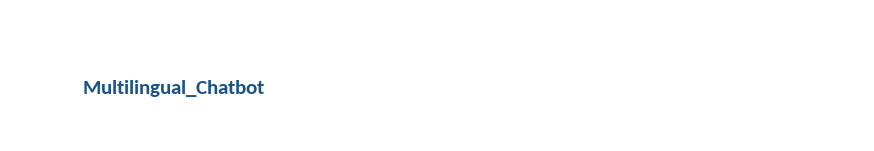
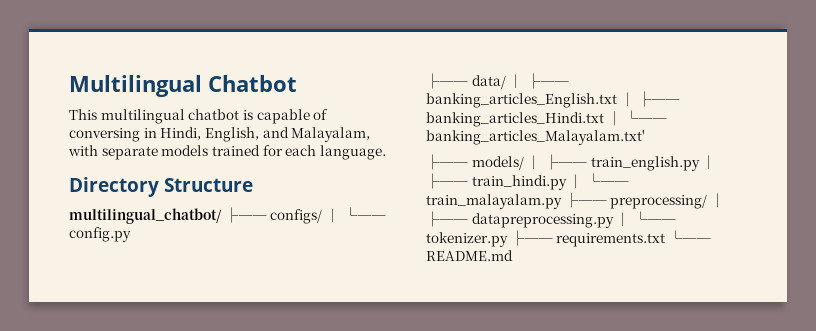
- Multilingual_Chatbot
+ Multilingual Chatbot
+ This multilingual chatbot is capable of conversing in Hindi, English, and Malayalam, with separate models trained for each language.
+ Directory Structure
+ multilingual_chatbot/ ├── configs/ │ └── config.py
+ ├── data/ │ ├── banking_articles_English.txt │ ├── banking_articles_Hindi.txt │ └── banking_articles_Malayalam.txt'
+ ├── models/ │ ├── train_english.py │ ├── train_hindi.py │ └── train_malayalam.py ├── preprocessing/ │ ├── datapreprocessing.py │ └── tokenizer.py ├── requirements.txt └── README.md

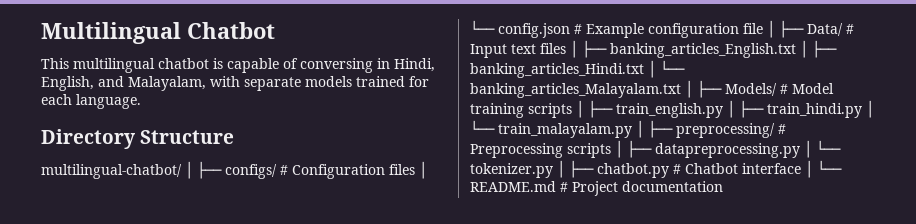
- multilingual_chatbot/ ├── configs/ │ └── config.py
- ├── data/ │ ├── banking_articles_English.txt │ ├── banking_articles_Hindi.txt │ └── banking_articles_Malayalam.txt'
- ├── models/ │ ├── train_english.py │ ├── train_hindi.py │ └── train_malayalam.py ├── preprocessing/ │ ├── datapreprocessing.py │ └── tokenizer.py ├── requirements.txt └── README.md
+ multilingual-chatbot/ │ ├── configs/ # Configuration files │ └── config.json # Example configuration file │ ├── Data/ # Input text files │ ├── banking_articles_English.txt │ ├── banking_articles_Hindi.txt │ └── banking_articles_Malayalam.txt │ ├── Models/ # Model training scripts │ ├── train_english.py │ ├── train_hindi.py │ └── train_malayalam.py │ ├── preprocessing/ # Preprocessing scripts │ ├── datapreprocessing.py │ └── tokenizer.py │ ├── chatbot.py # Chatbot interface │ └── README.md # Project documentation

